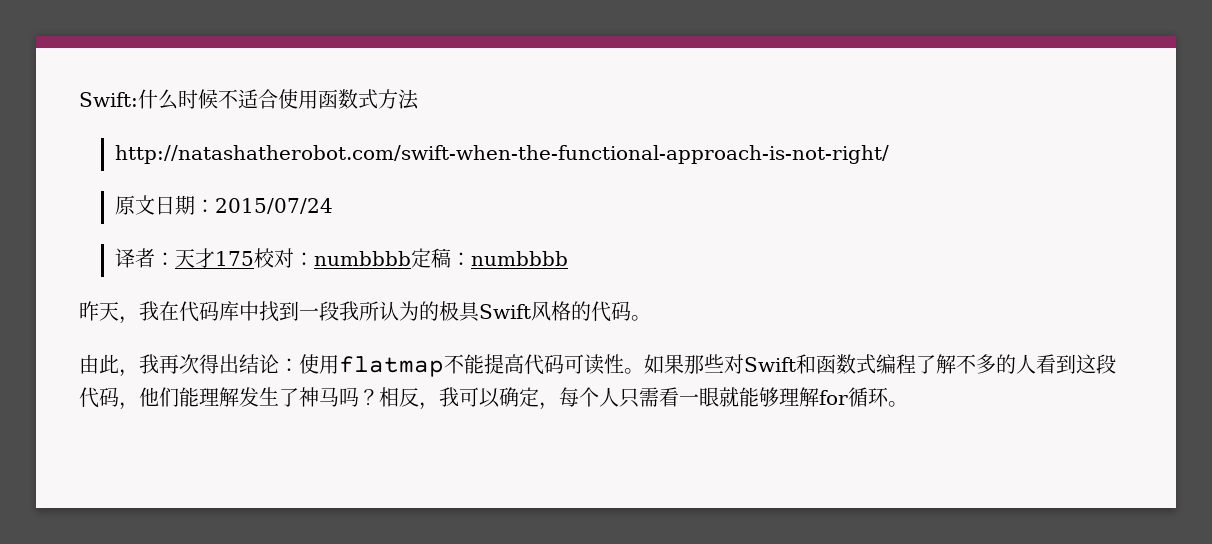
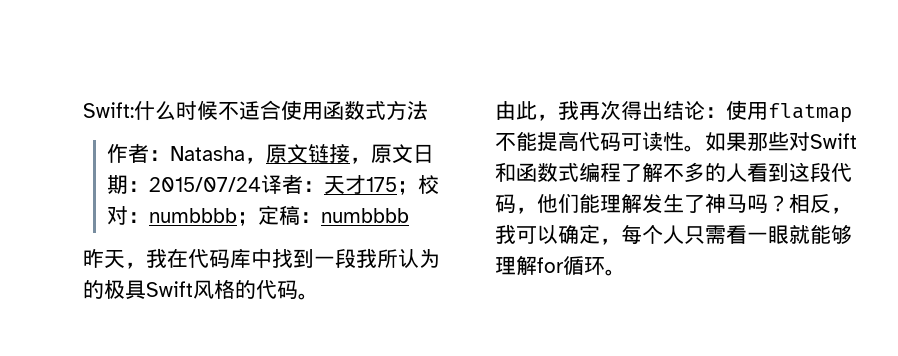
- http://natashatherobot.com/swift-when-the-functional-approach-is-not-right/
- 原文日期：2015/07/24
- 译者：天才175校对：numbbbb定稿：numbbbb
+ 作者：Natasha，原文链接，原文日期：2015/07/24译者：天才175；校对：numbbbb；定稿：numbbbb

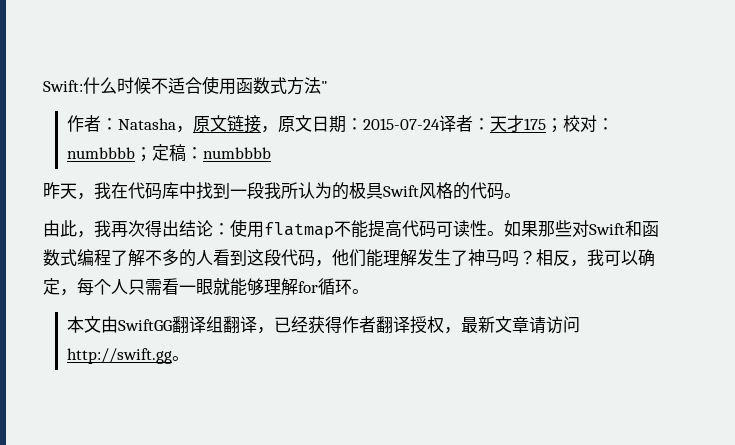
- Swift:什么时候不适合使用函数式方法
+ Swift:什么时候不适合使用函数式方法"
- 作者：Natasha，原文链接，原文日期：2015/07/24译者：天才175；校对：numbbbb；定稿：numbbbb
+ 作者：Natasha，原文链接，原文日期：2015-07-24译者：天才175；校对：numbbbb；定稿：numbbbb
+ 本文由SwiftGG翻译组翻译，已经获得作者翻译授权，最新文章请访问http://swift.gg。

